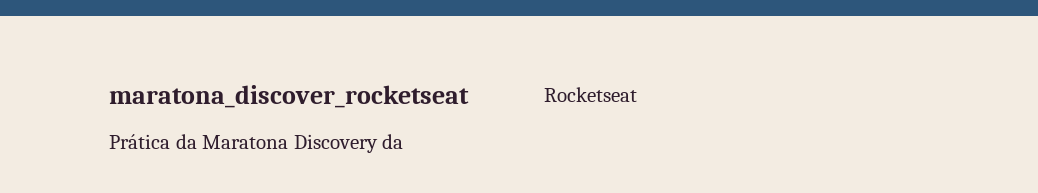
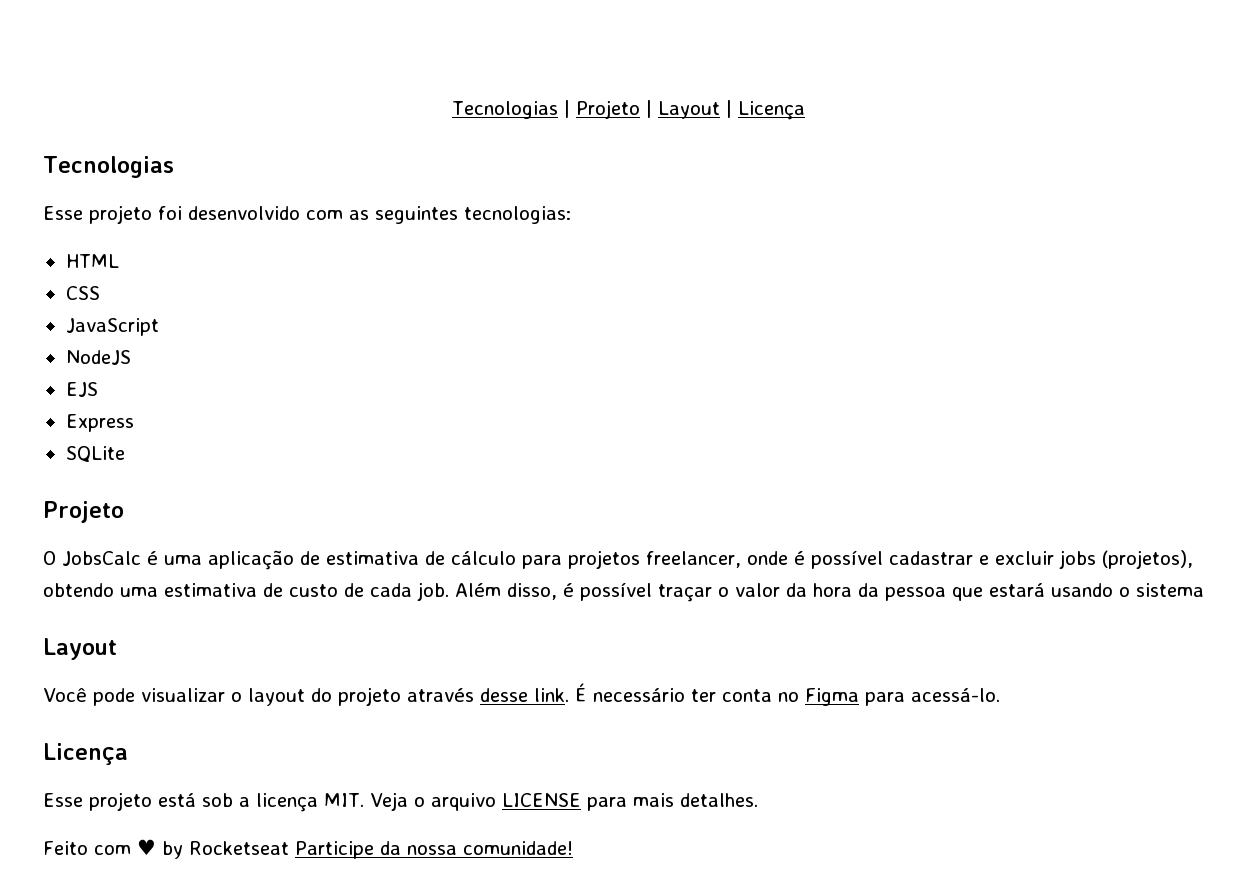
- maratona_discover_rocketseat
- Prática da Maratona Discovery da Rocketseat
+ Tecnologias | Projeto | Layout | Licença
+ Tecnologias
+ Esse projeto foi desenvolvido com as seguintes tecnologias:
+ HTML
+ CSS
+ JavaScript
+ NodeJS
+ EJS
+ Express
+ SQLite
+ Projeto
+ O JobsCalc é uma aplicação de estimativa de cálculo para projetos freelancer, onde é possível cadastrar e excluir jobs (projetos), obtendo uma estimativa de custo de cada job. Além disso, é possível traçar o valor da hora da pessoa que estará usando o sistema
+ Layout
+ Você pode visualizar o layout do projeto através desse link. É necessário ter conta no Figma para acessá-lo.
+ Licença
+ Esse projeto está sob a licença MIT. Veja o arquivo LICENSE para mais detalhes.
+ Feito com ♥ by Rocketseat Participe da nossa comunidade!

